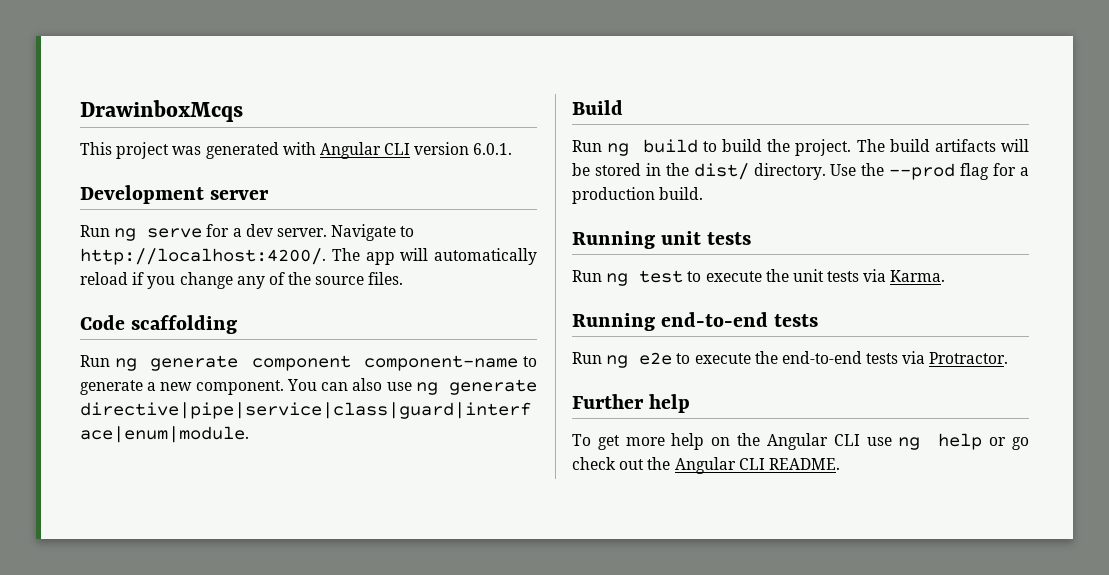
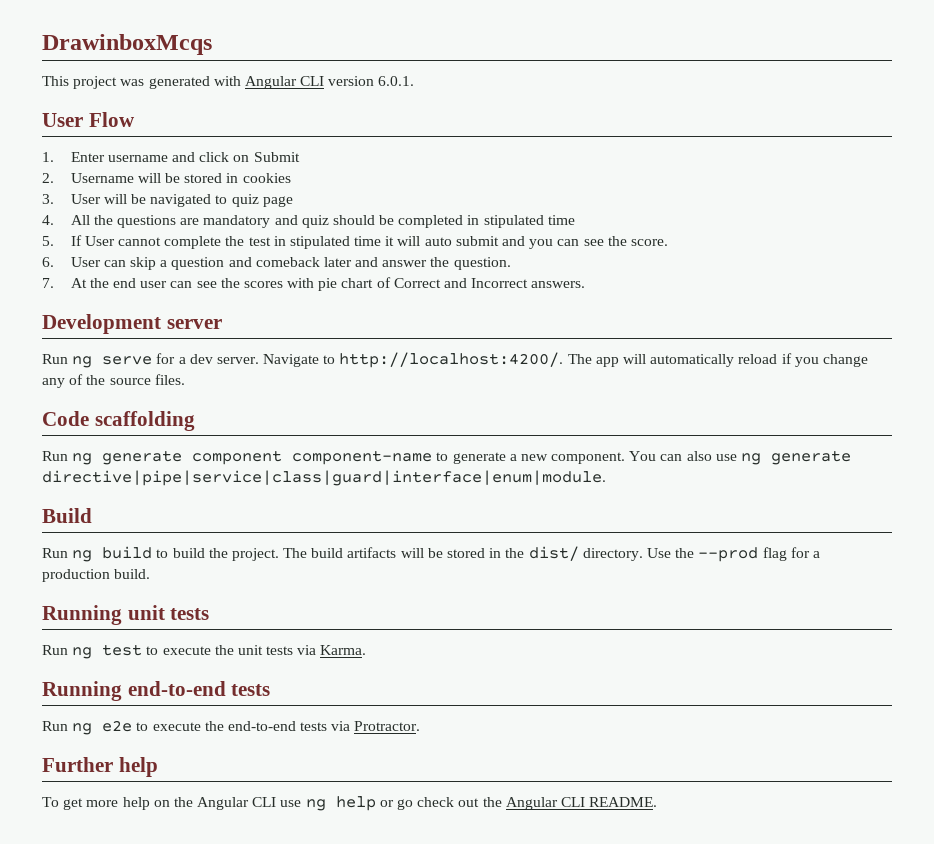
+ User Flow
+ 1. Enter username and click on Submit
+ 2. Username will be stored in cookies
+ 3. User will be navigated to quiz page
+ 4. All the questions are mandatory and quiz should be completed in stipulated time
+ 5. If User cannot complete the test in stipulated time it will auto submit and you can see the score.
+ 6. User can skip a question and comeback later and answer the question.
+ 7. At the end user can see the scores with pie chart of Correct and Incorrect answers.

